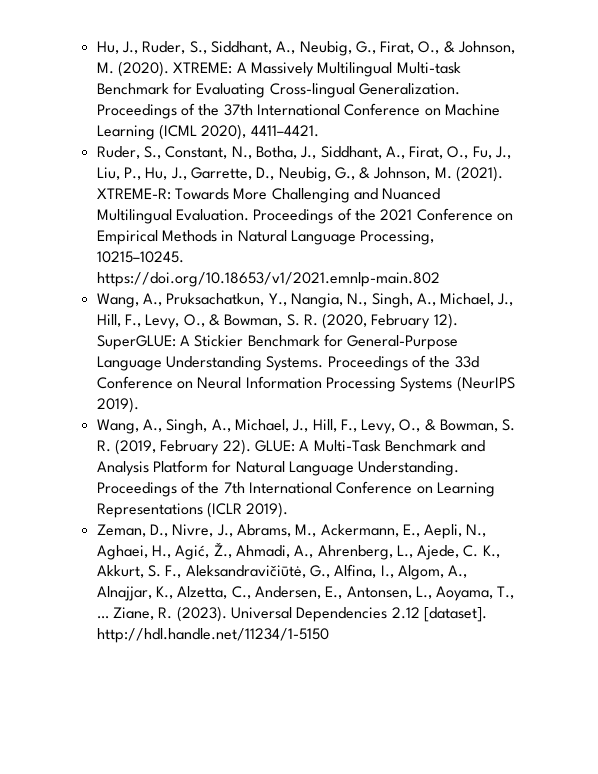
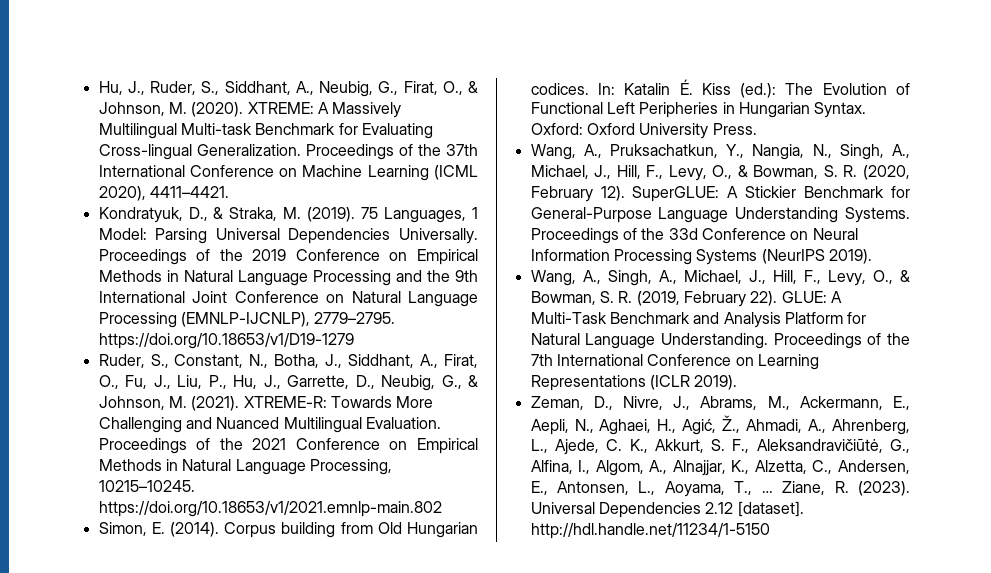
+ Kondratyuk, D., & Straka, M. (2019). 75 Languages, 1 Model: Parsing Universal Dependencies Universally. Proceedings of the 2019 Conference on Empirical Methods in Natural Language Processing and the 9th International Joint Conference on Natural Language Processing (EMNLP-IJCNLP), 2779–2795. https://doi.org/10.18653/v1/D19-1279
+ Simon, E. (2014). Corpus building from Old Hungarian codices. In: Katalin É. Kiss (ed.): The Evolution of Functional Left Peripheries in Hungarian Syntax. Oxford: Oxford University Press.

